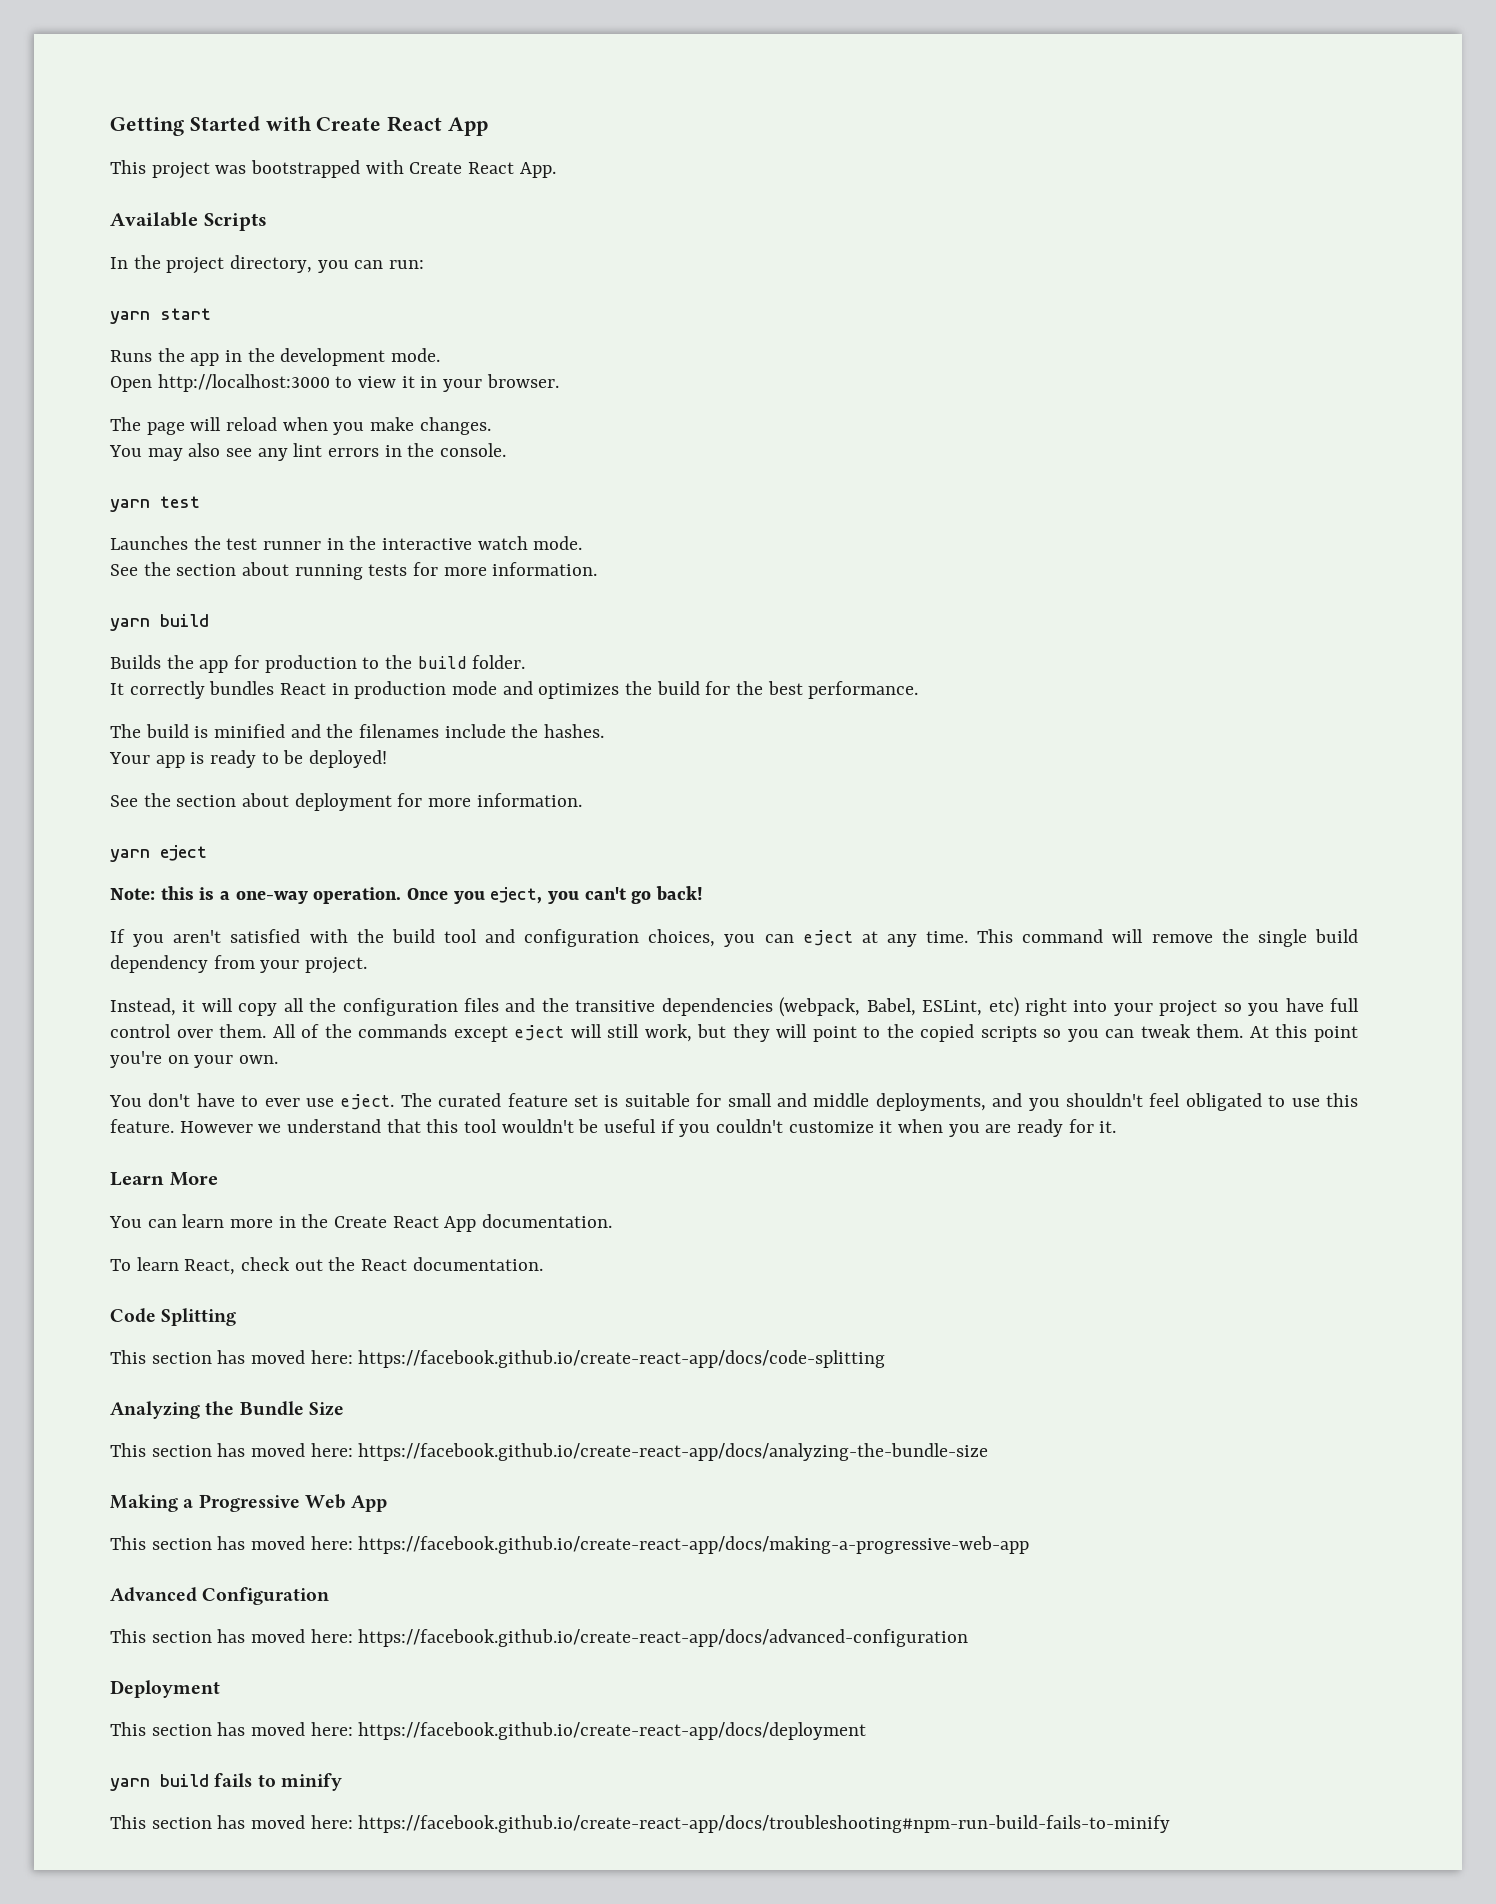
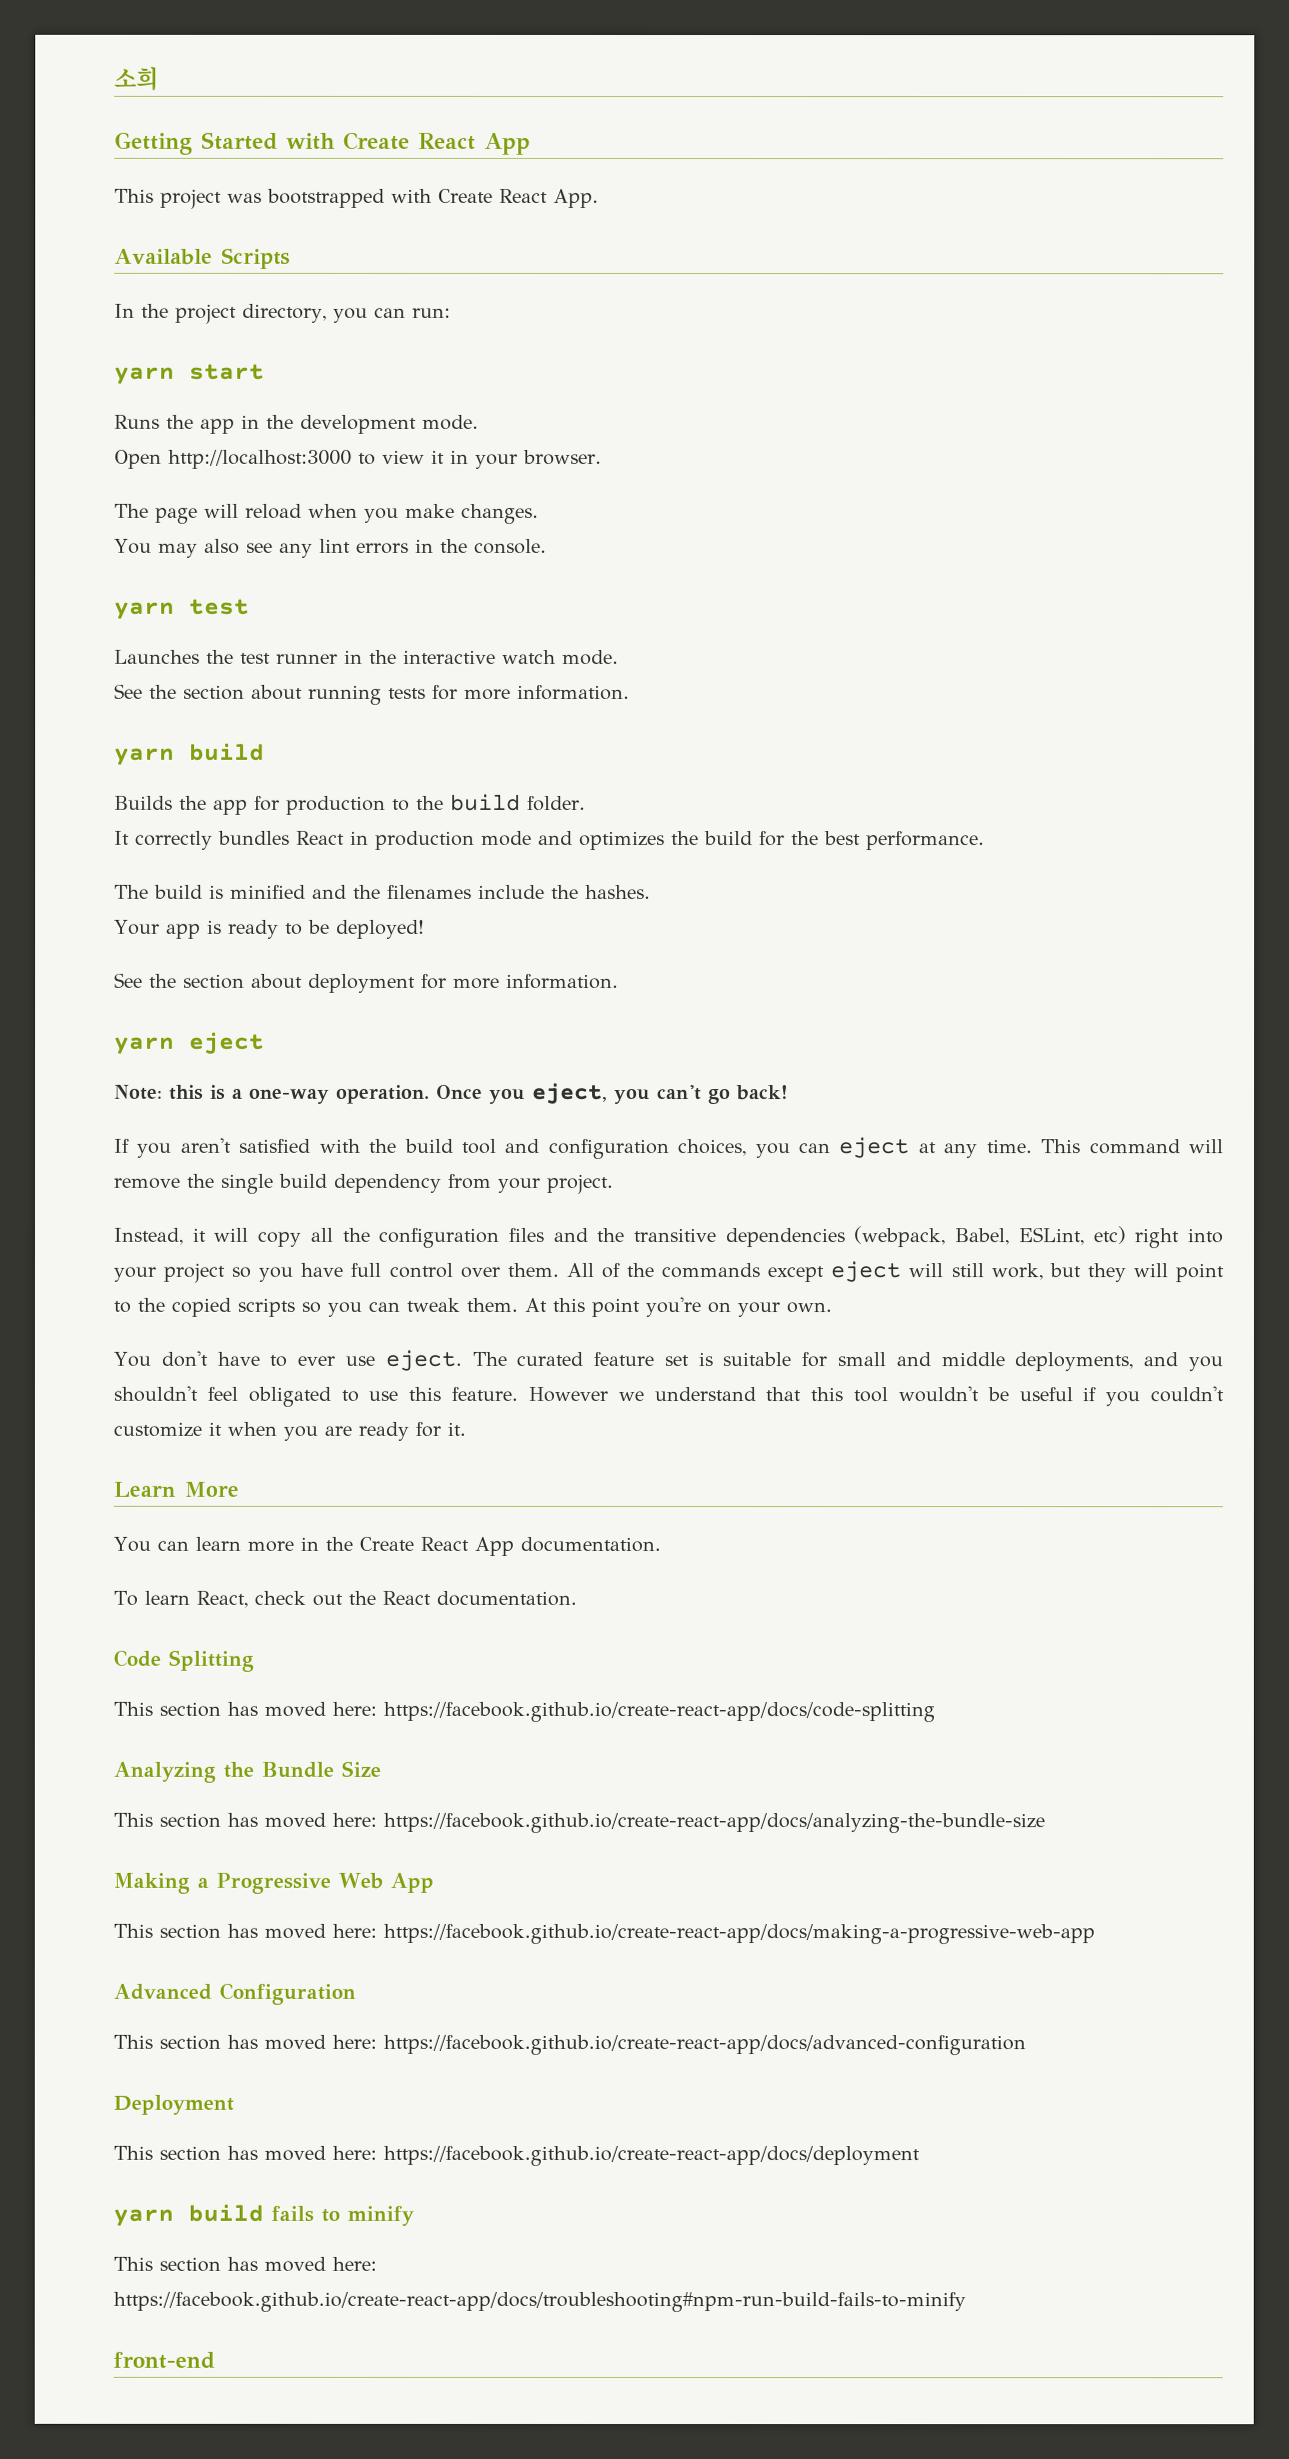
+ 소희
+ front-end

